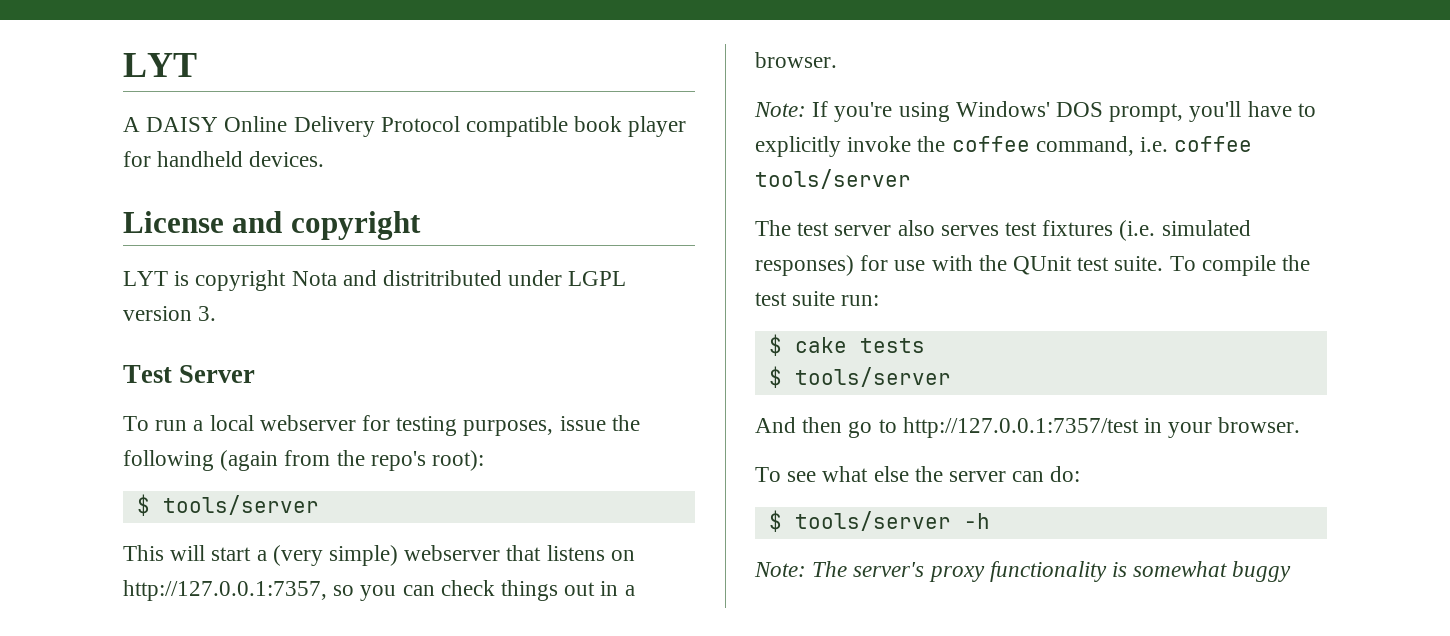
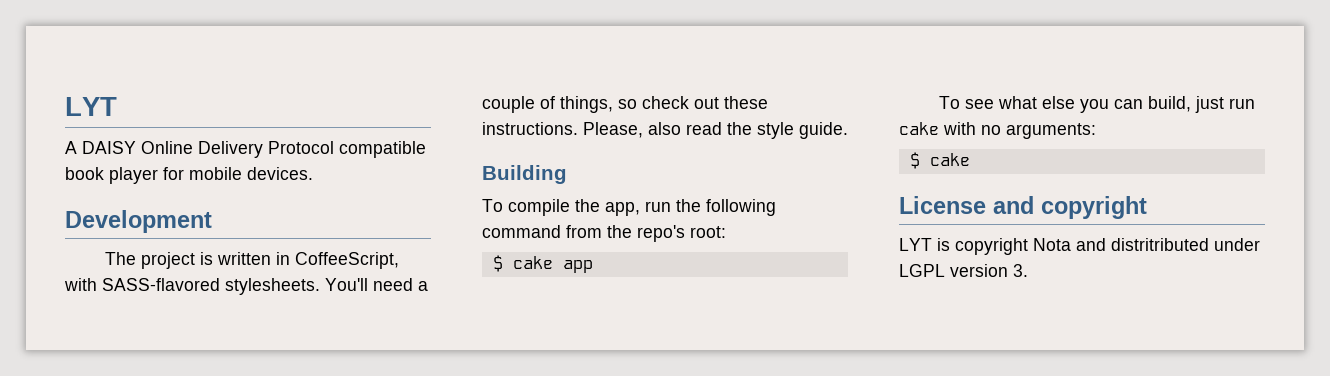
- A DAISY Online Delivery Protocol compatible book player for handheld devices.
+ A DAISY Online Delivery Protocol compatible book player for mobile devices.
+ Development
+ The project is written in CoffeeScript, with SASS-flavored stylesheets. You'll need a couple of things, so check out these instructions. Please, also read the style guide.
+ Building
+ To compile the app, run the following command from the repo's root:
+ $ cake app
+ To see what else you can build, just run cake with no arguments:
+ $ cake
- Test Server
- To run a local webserver for testing purposes, issue the following (again from the repo's root):
- $ tools/server
- This will start a (very simple) webserver that listens on http://127.0.0.1:7357, so you can check things out in a browser.
- Note: If you're using Windows' DOS prompt, you'll have to explicitly invoke the coffee command, i.e. coffee tools/server
- The test server also serves test fixtures (i.e. simulated responses) for use with the QUnit test suite. To compile the test suite run:
- $ cake tests
- $ tools/server
- And then go to http://127.0.0.1:7357/test in your browser.
- To see what else the server can do:
- $ tools/server -h
- Note: The server's proxy functionality is somewhat buggy

